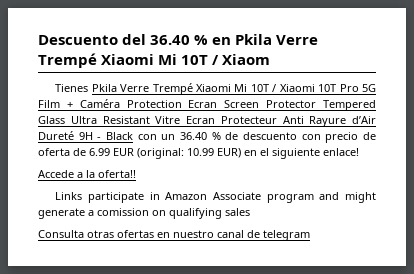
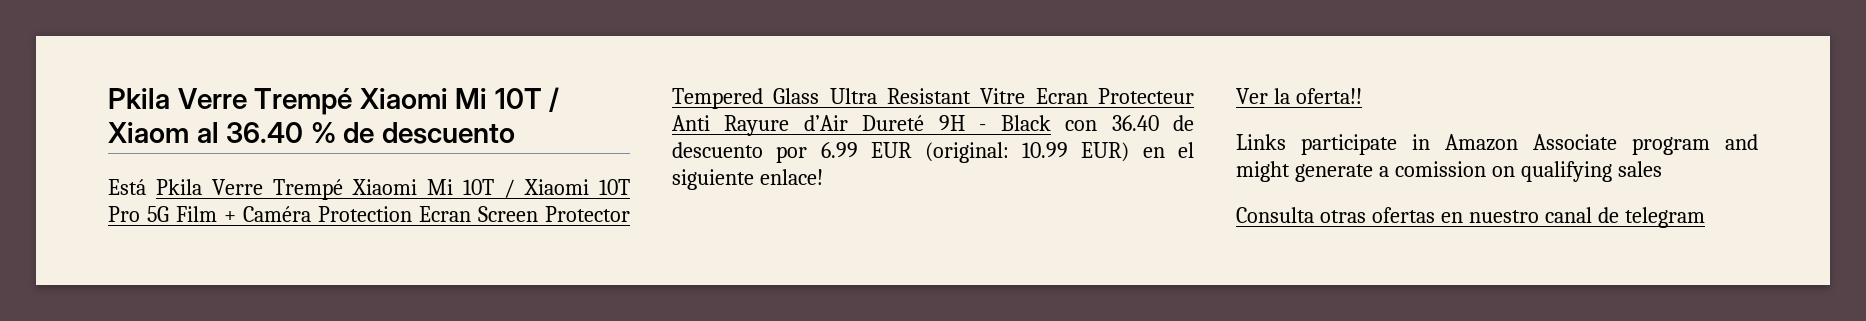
- Descuento del 36.40 % en Pkila Verre Trempé Xiaomi Mi 10T / Xiaom
- Tienes Pkila Verre Trempé Xiaomi Mi 10T / Xiaomi 10T Pro 5G Film + Caméra Protection Ecran Screen Protector Tempered Glass Ultra Resistant Vitre Ecran Protecteur Anti Rayure d’Air Dureté 9H - Black con un 36.40 % de descuento con precio de oferta de 6.99 EUR (original: 10.99 EUR) en el siguiente enlace!
+ Pkila Verre Trempé Xiaomi Mi 10T / Xiaom al 36.40 % de descuento
+ Está Pkila Verre Trempé Xiaomi Mi 10T / Xiaomi 10T Pro 5G Film + Caméra Protection Ecran Screen Protector Tempered Glass Ultra Resistant Vitre Ecran Protecteur Anti Rayure d’Air Dureté 9H - Black con 36.40 de descuento por 6.99 EUR (original: 10.99 EUR) en el siguiente enlace!
- Accede a la oferta!!
+ Ver la oferta!!

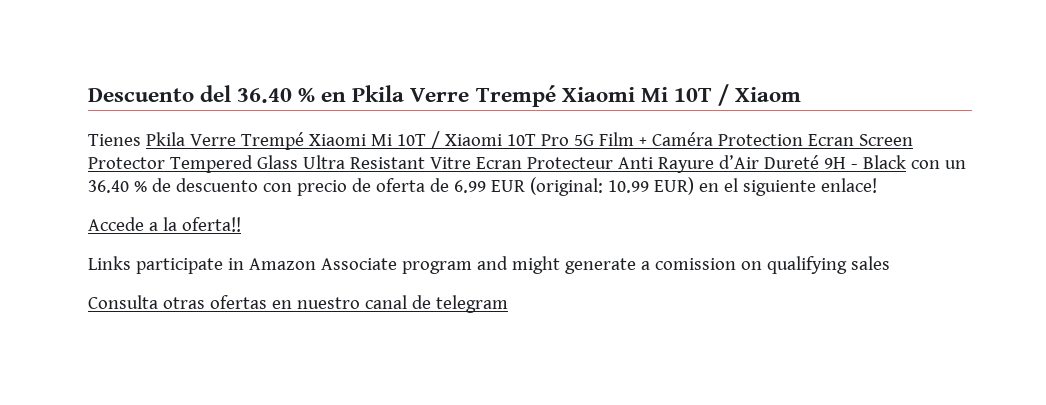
- Pkila Verre Trempé Xiaomi Mi 10T / Xiaom al 36.40 % de descuento
- Está Pkila Verre Trempé Xiaomi Mi 10T / Xiaomi 10T Pro 5G Film + Caméra Protection Ecran Screen Protector Tempered Glass Ultra Resistant Vitre Ecran Protecteur Anti Rayure d’Air Dureté 9H - Black con 36.40 de descuento por 6.99 EUR (original: 10.99 EUR) en el siguiente enlace!
+ Descuento del 36.40 % en Pkila Verre Trempé Xiaomi Mi 10T / Xiaom
+ Tienes Pkila Verre Trempé Xiaomi Mi 10T / Xiaomi 10T Pro 5G Film + Caméra Protection Ecran Screen Protector Tempered Glass Ultra Resistant Vitre Ecran Protecteur Anti Rayure d’Air Dureté 9H - Black con un 36.40 % de descuento con precio de oferta de 6.99 EUR (original: 10.99 EUR) en el siguiente enlace!
- Ver la oferta!!
+ Accede a la oferta!!

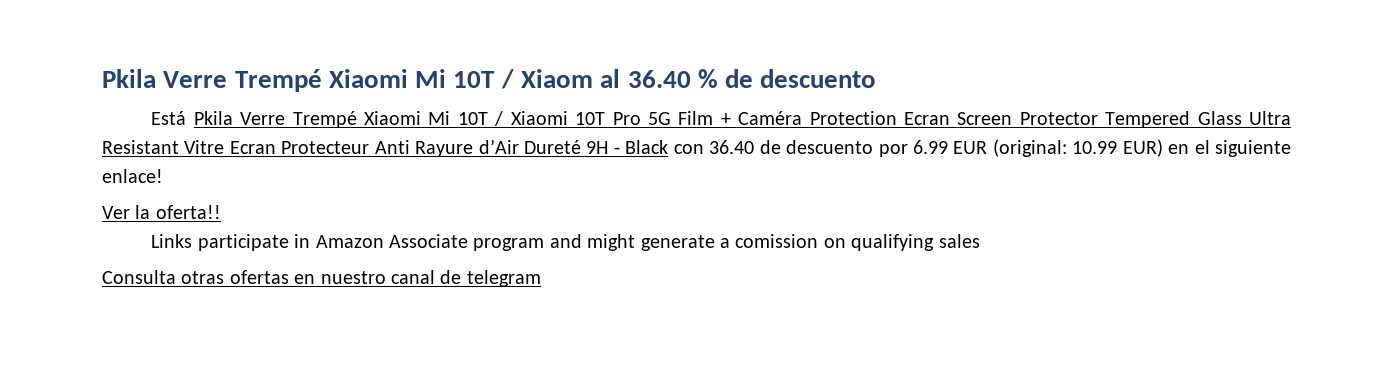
- Descuento del 36.40 % en Pkila Verre Trempé Xiaomi Mi 10T / Xiaom
- Tienes Pkila Verre Trempé Xiaomi Mi 10T / Xiaomi 10T Pro 5G Film + Caméra Protection Ecran Screen Protector Tempered Glass Ultra Resistant Vitre Ecran Protecteur Anti Rayure d’Air Dureté 9H - Black con un 36.40 % de descuento con precio de oferta de 6.99 EUR (original: 10.99 EUR) en el siguiente enlace!
+ Pkila Verre Trempé Xiaomi Mi 10T / Xiaom al 36.40 % de descuento
+ Está Pkila Verre Trempé Xiaomi Mi 10T / Xiaomi 10T Pro 5G Film + Caméra Protection Ecran Screen Protector Tempered Glass Ultra Resistant Vitre Ecran Protecteur Anti Rayure d’Air Dureté 9H - Black con 36.40 de descuento por 6.99 EUR (original: 10.99 EUR) en el siguiente enlace!
- Accede a la oferta!!
+ Ver la oferta!!

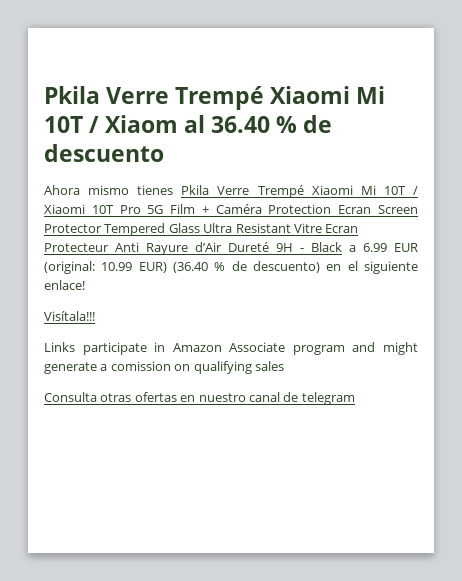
- Está Pkila Verre Trempé Xiaomi Mi 10T / Xiaomi 10T Pro 5G Film + Caméra Protection Ecran Screen Protector Tempered Glass Ultra Resistant Vitre Ecran Protecteur Anti Rayure d’Air Dureté 9H - Black con 36.40 de descuento por 6.99 EUR (original: 10.99 EUR) en el siguiente enlace!
+ Ahora mismo tienes Pkila Verre Trempé Xiaomi Mi 10T / Xiaomi 10T Pro 5G Film + Caméra Protection Ecran Screen Protector Tempered Glass Ultra Resistant Vitre Ecran Protecteur Anti Rayure d’Air Dureté 9H - Black a 6.99 EUR (original: 10.99 EUR) (36.40 % de descuento) en el siguiente enlace!
- Ver la oferta!!
+ Visítala!!!

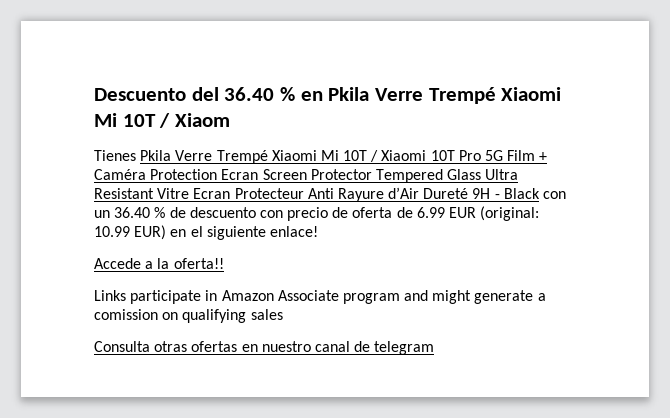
- Pkila Verre Trempé Xiaomi Mi 10T / Xiaom al 36.40 % de descuento
- Ahora mismo tienes Pkila Verre Trempé Xiaomi Mi 10T / Xiaomi 10T Pro 5G Film + Caméra Protection Ecran Screen Protector Tempered Glass Ultra Resistant Vitre Ecran Protecteur Anti Rayure d’Air Dureté 9H - Black a 6.99 EUR (original: 10.99 EUR) (36.40 % de descuento) en el siguiente enlace!
+ Descuento del 36.40 % en Pkila Verre Trempé Xiaomi Mi 10T / Xiaom
+ Tienes Pkila Verre Trempé Xiaomi Mi 10T / Xiaomi 10T Pro 5G Film + Caméra Protection Ecran Screen Protector Tempered Glass Ultra Resistant Vitre Ecran Protecteur Anti Rayure d’Air Dureté 9H - Black con un 36.40 % de descuento con precio de oferta de 6.99 EUR (original: 10.99 EUR) en el siguiente enlace!
- Visítala!!!
+ Accede a la oferta!!

